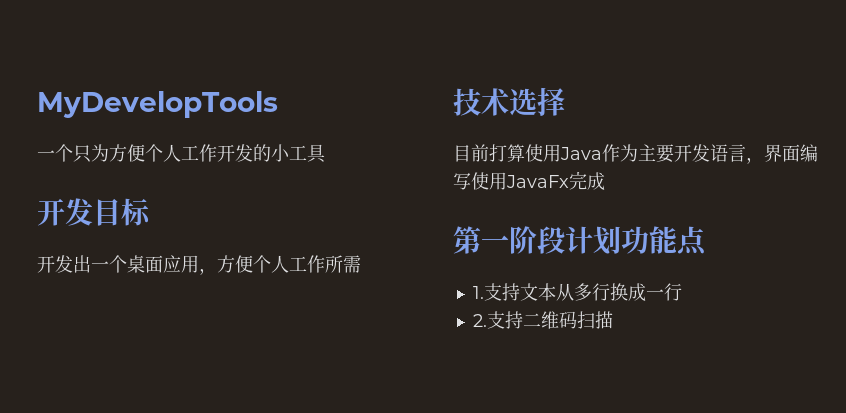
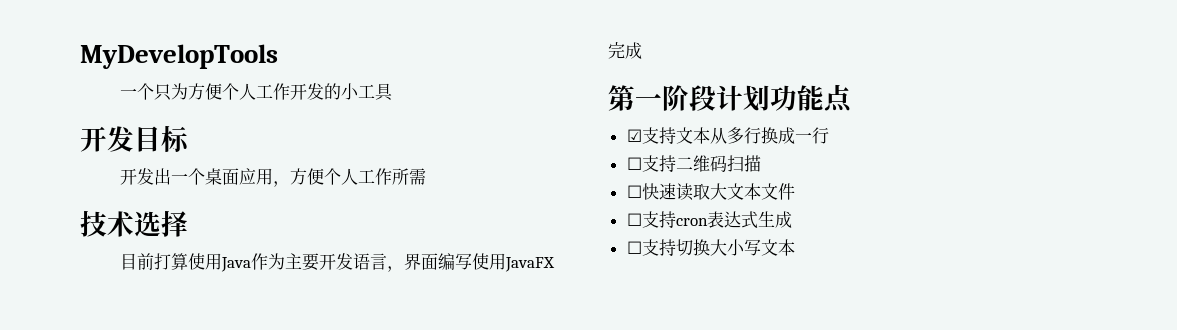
- 目前打算使用Java作为主要开发语言，界面编写使用JavaFx完成
+ 目前打算使用Java作为主要开发语言，界面编写使用JavaFX完成
- 1.支持文本从多行换成一行
+ ☑支持文本从多行换成一行
- 2.支持二维码扫描
+ ☐支持二维码扫描
+ ☐快速读取大文本文件
+ ☐支持cron表达式生成
+ ☐支持切换大小写文本

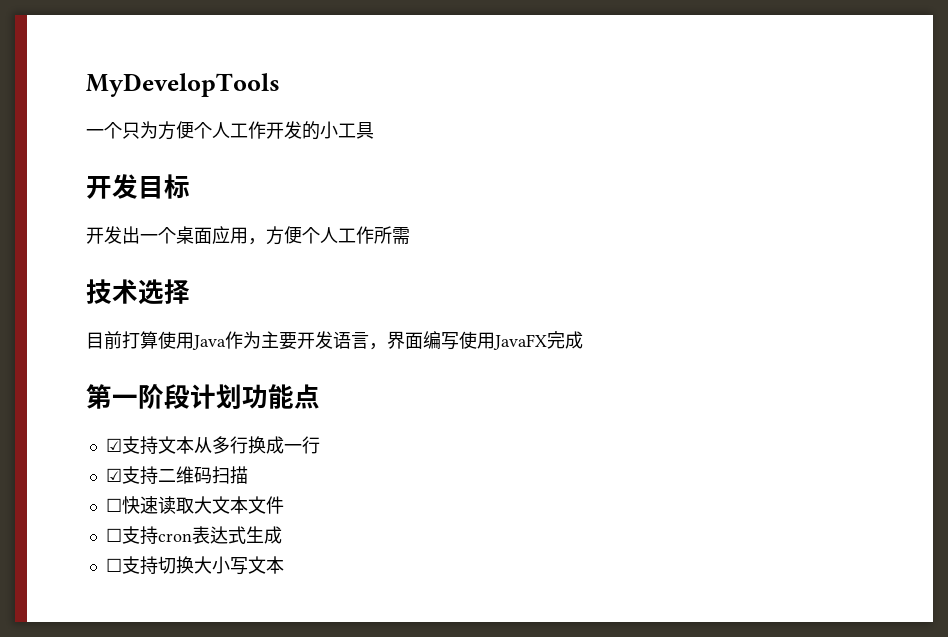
- ☐支持二维码扫描
+ ☑支持二维码扫描

